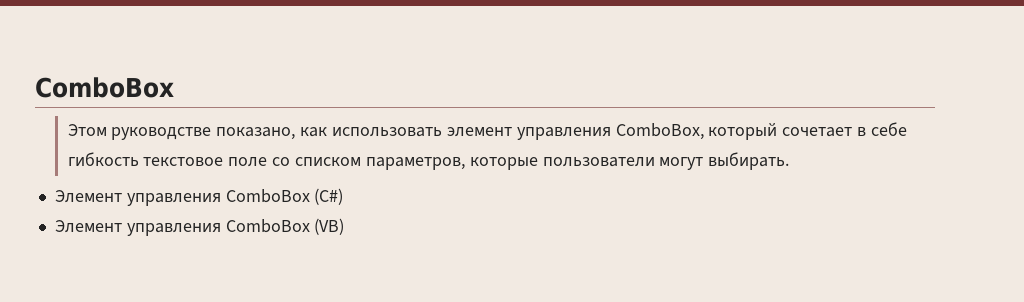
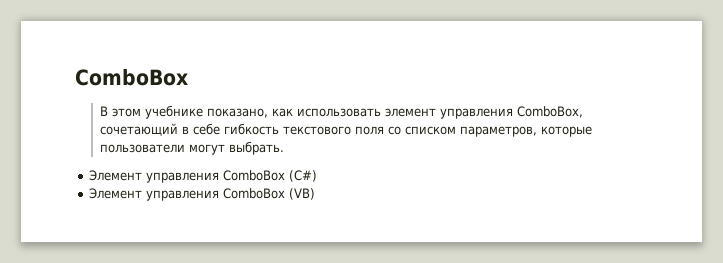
- Этом руководстве показано, как использовать элемент управления ComboBox, который сочетает в себе гибкость текстовое поле со списком параметров, которые пользователи могут выбирать.
+ В этом учебнике показано, как использовать элемент управления ComboBox, сочетающий в себе гибкость текстового поля со списком параметров, которые пользователи могут выбрать.

